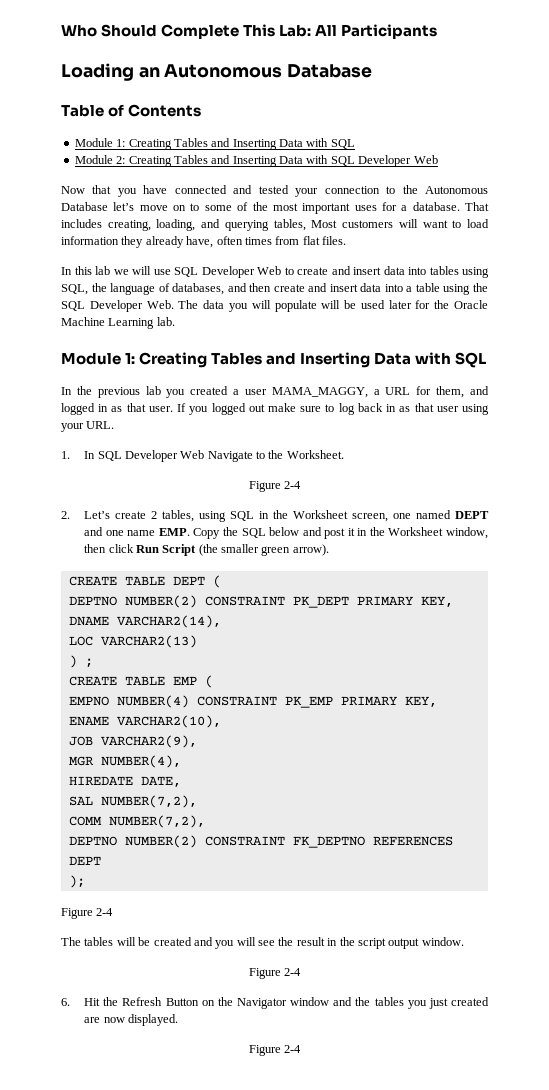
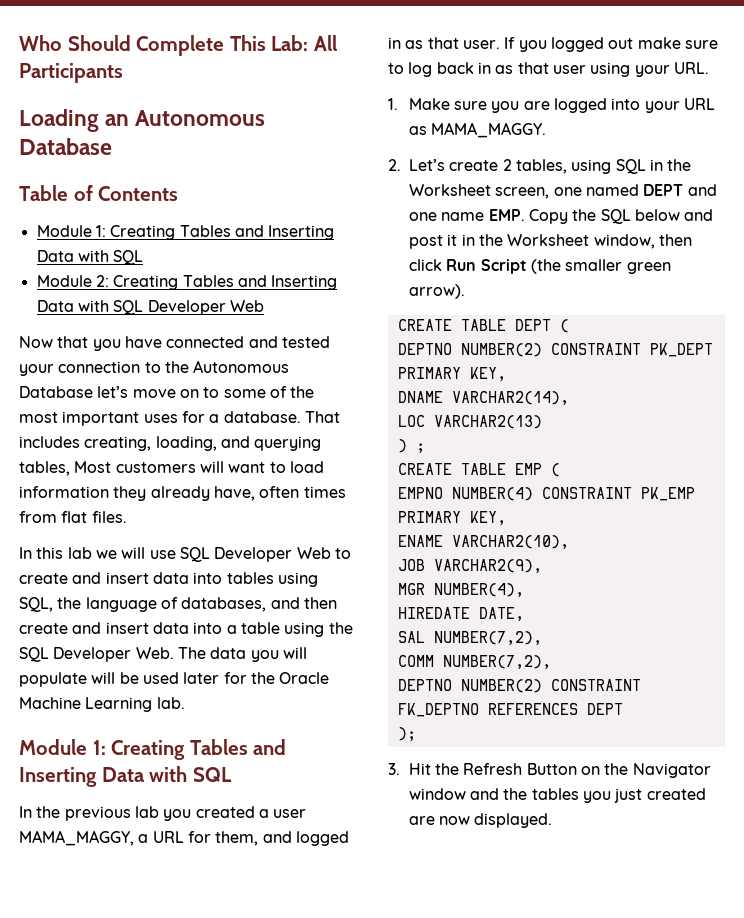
- 1. In SQL Developer Web Navigate to the Worksheet.
- Figure 2-4
+ 1. Make sure you are logged into your URL as MAMA_MAGGY.
  );
- Figure 2-4
- The tables will be created and you will see the result in the script output window.
- Figure 2-4
- 6. Hit the Refresh Button on the Navigator window and the tables you just created are now displayed.
- Figure 2-4
+ 3. Hit the Refresh Button on the Navigator window and the tables you just created are now displayed.

